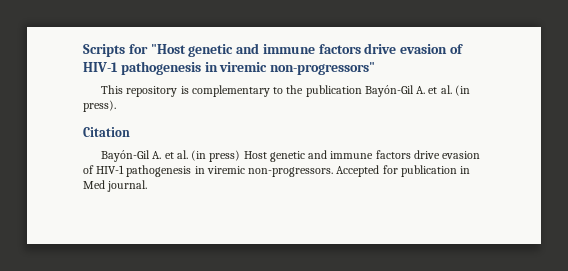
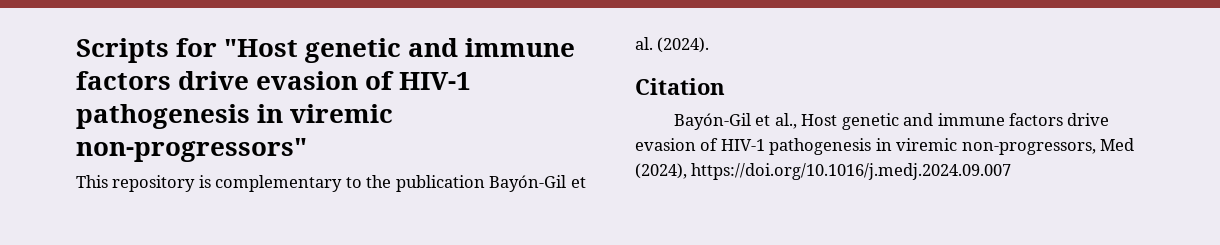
- This repository is complementary to the publication Bayón-Gil A. et al. (in press).
+ This repository is complementary to the publication Bayón-Gil et al. (2024).
- Bayón-Gil A. et al. (in press) Host genetic and immune factors drive evasion of HIV-1 pathogenesis in viremic non-progressors. Accepted for publication in Med journal.
+ Bayón-Gil et al., Host genetic and immune factors drive evasion of HIV-1 pathogenesis in viremic non-progressors, Med (2024), https://doi.org/10.1016/j.medj.2024.09.007

